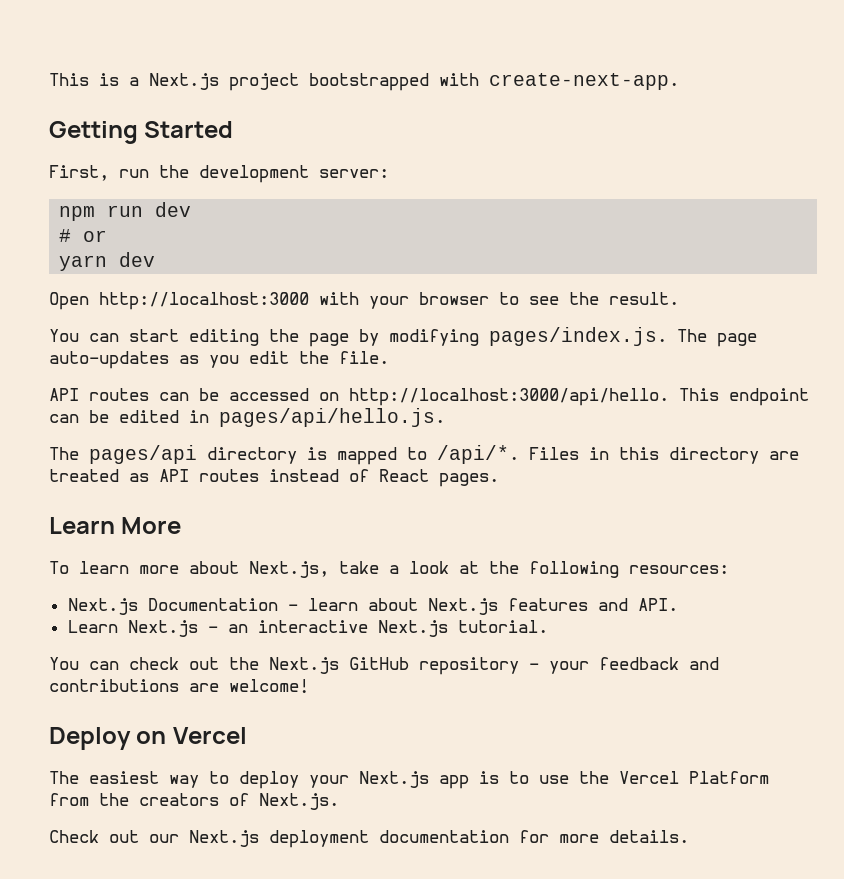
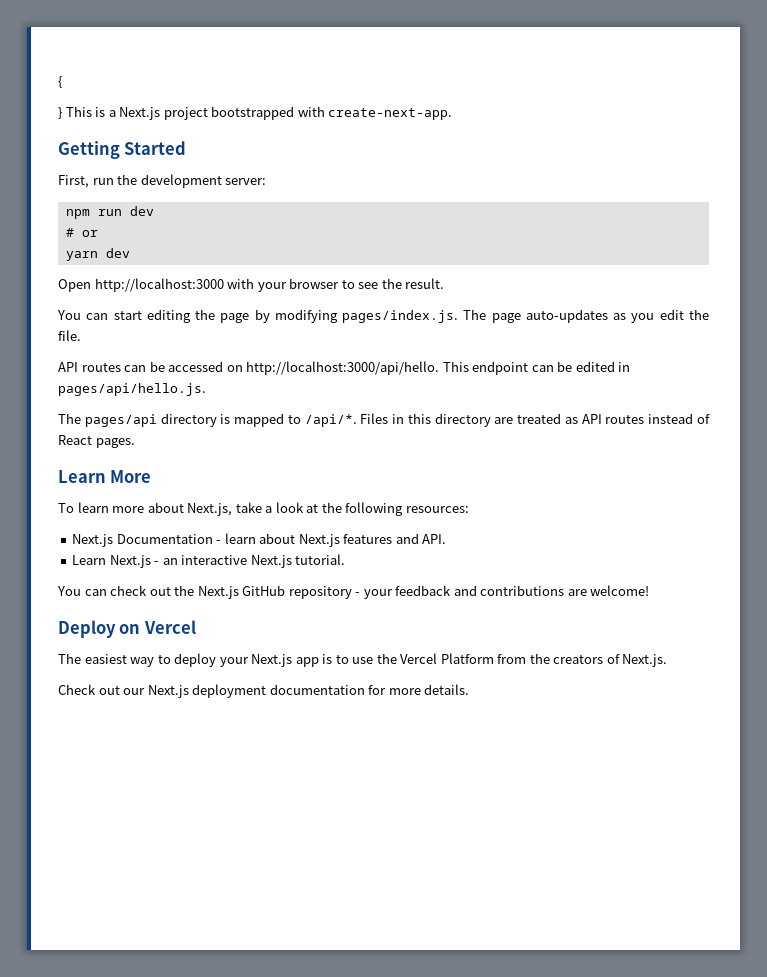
- This is a Next.js project bootstrapped with create-next-app.
+ {
+ } This is a Next.js project bootstrapped with create-next-app.

